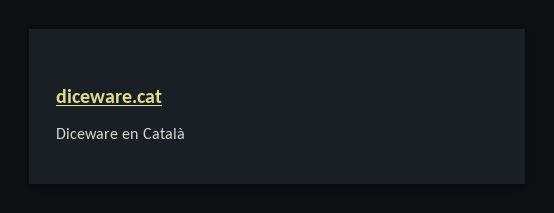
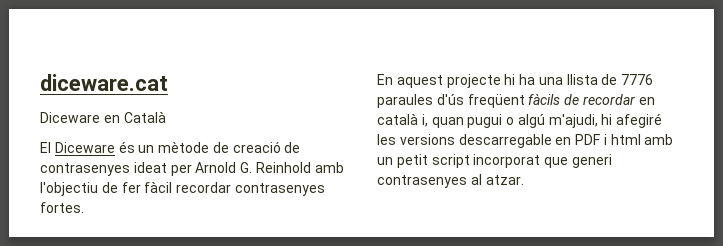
+ El Diceware és un mètode de creació de contrasenyes ideat per Arnold G. Reinhold amb l'objectiu de fer fàcil recordar contrasenyes fortes.
+ En aquest projecte hi ha una llista de 7776 paraules d'ús freqüent fàcils de recordar en català i, quan pugui o algú m'ajudi, hi afegiré les versions descarregable en PDF i html amb un petit script incorporat que generi contrasenyes al atzar.

